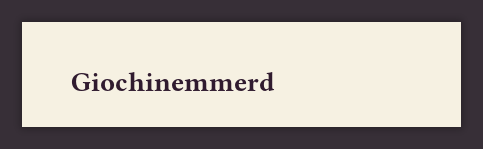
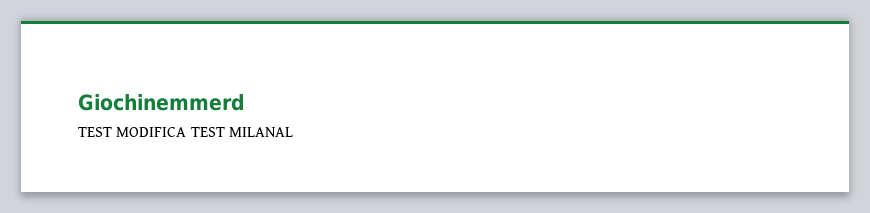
+ TEST MODIFICA TEST MILANAL

